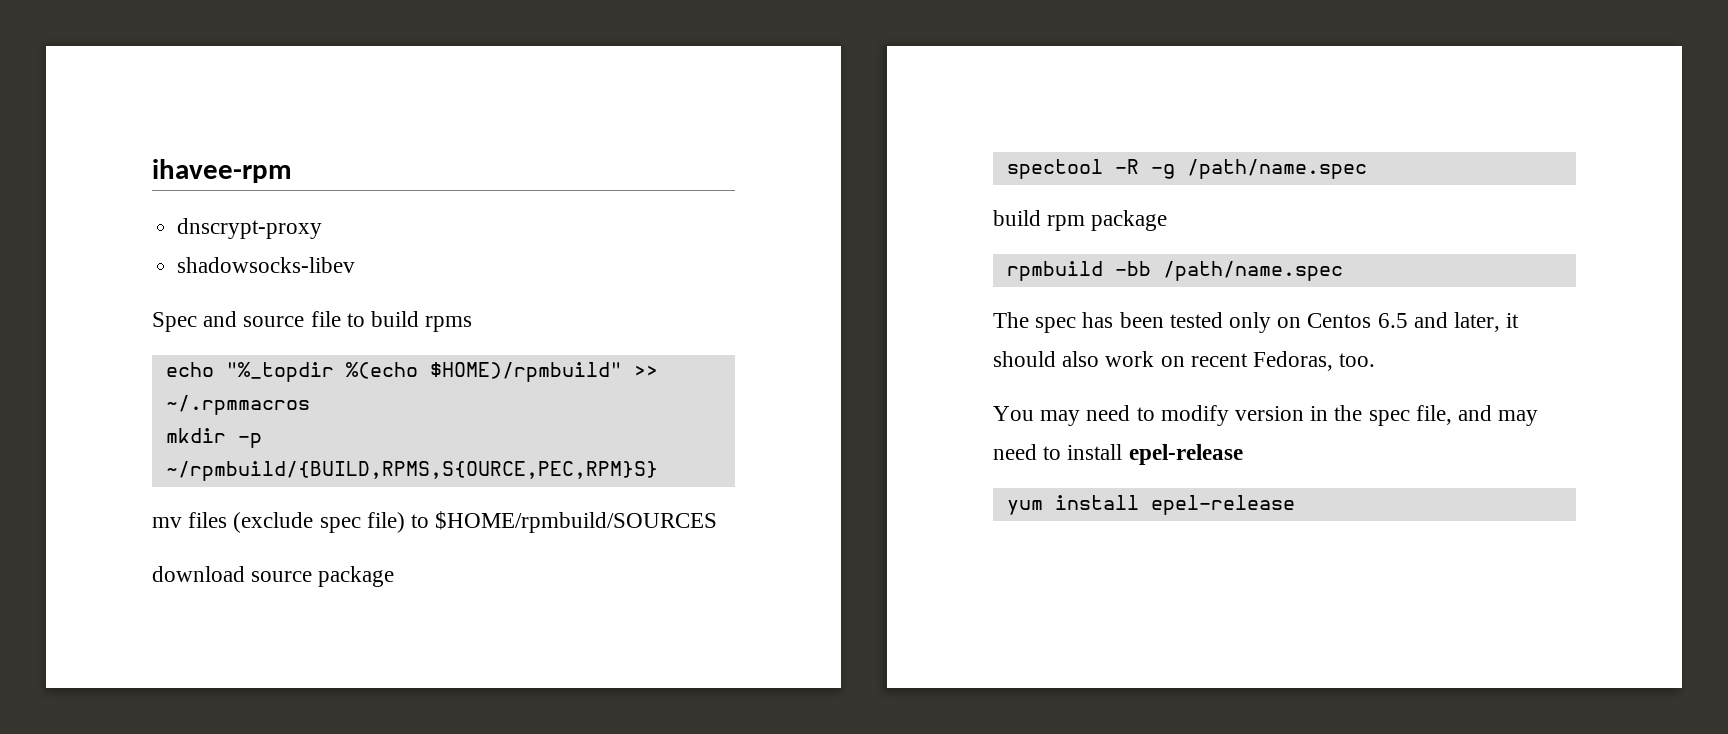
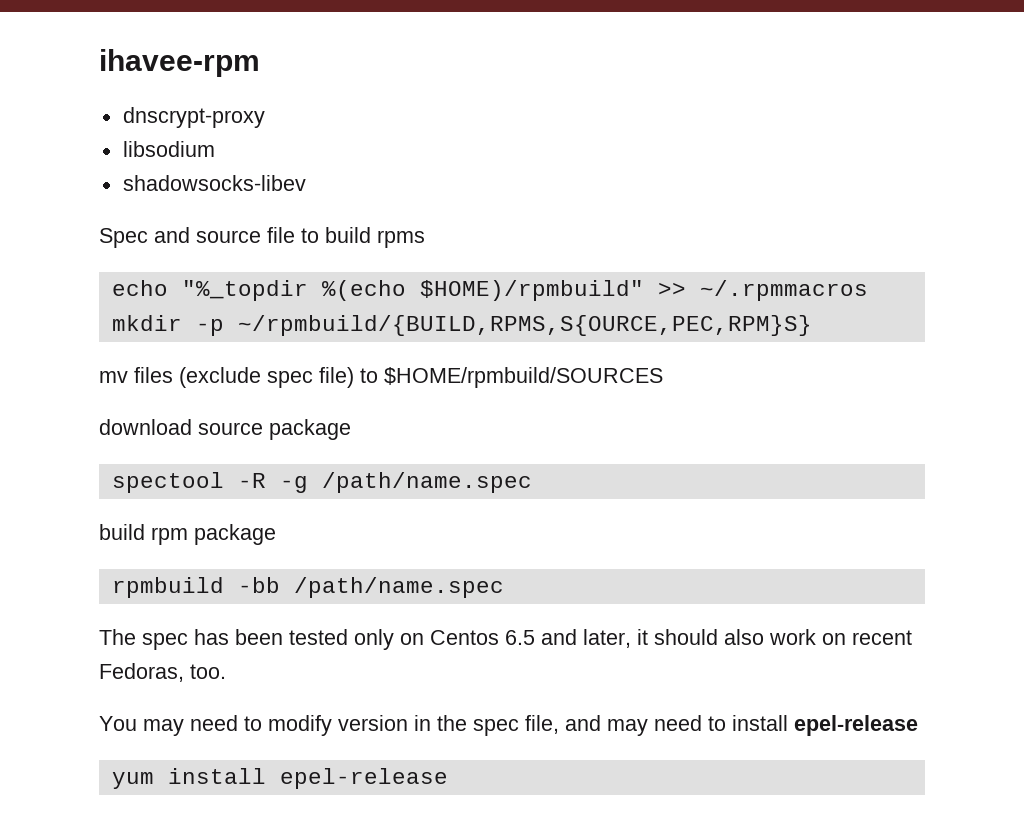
+ libsodium

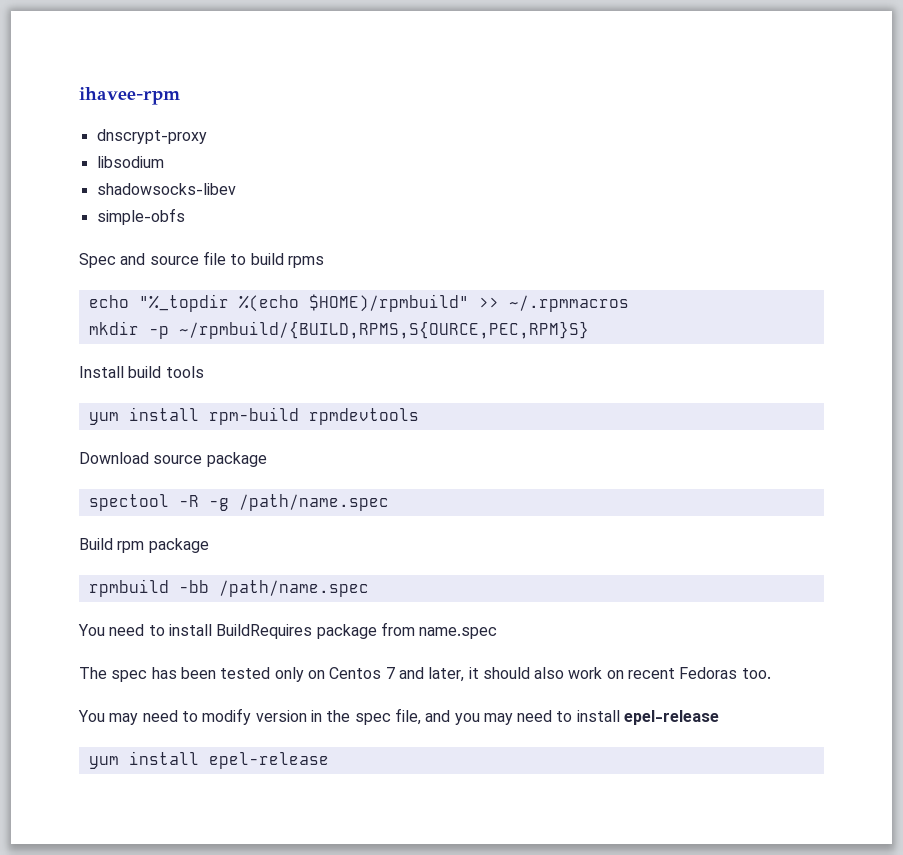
+ simple-obfs
- mv files (exclude spec file) to $HOME/rpmbuild/SOURCES
- download source package
+ Install build tools
+ yum install rpm-build rpmdevtools
+ Download source package
- build rpm package
+ Build rpm package
+ You need to install BuildRequires package from name.spec
- The spec has been tested only on Centos 6.5 and later, it should also work on recent Fedoras, too.
+ The spec has been tested only on Centos 7 and later, it should also work on recent Fedoras too.
- You may need to modify version in the spec file, and may need to install epel-release
+ You may need to modify version in the spec file, and you may need to install epel-release

